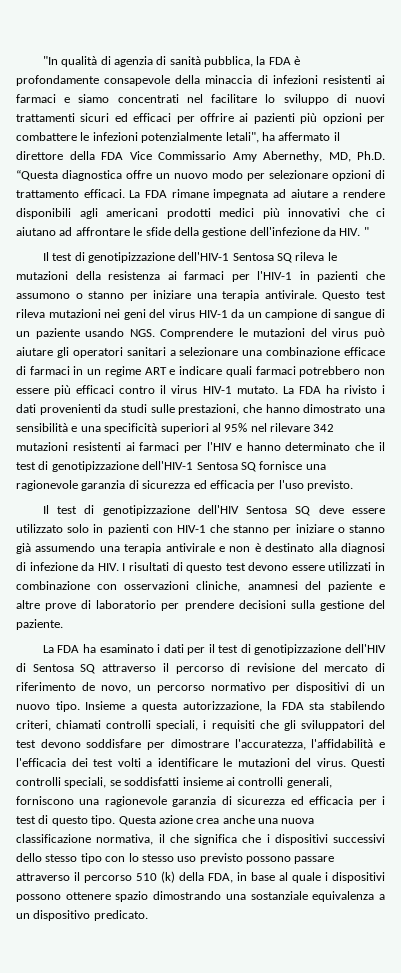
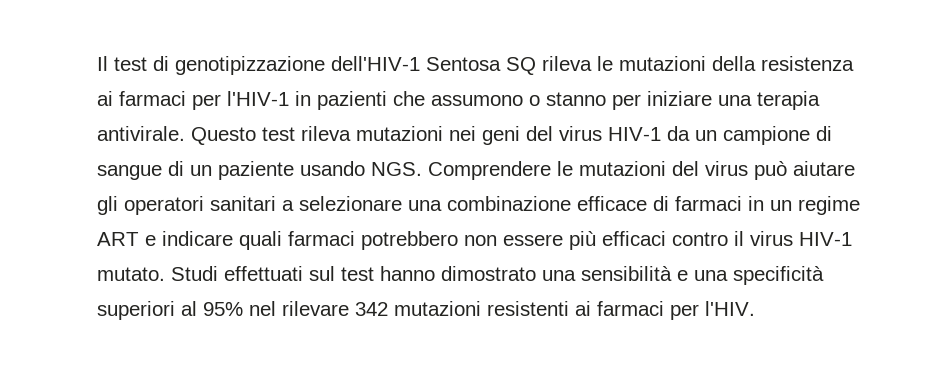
- "In qualità di agenzia di sanità pubblica, la FDA è profondamente consapevole della minaccia di infezioni resistenti ai farmaci e siamo concentrati nel facilitare lo sviluppo di nuovi trattamenti sicuri ed efficaci per offrire ai pazienti più opzioni per combattere le infezioni potenzialmente letali", ha affermato il direttore della FDA Vice Commissario Amy Abernethy, MD, Ph.D. “Questa diagnostica offre un nuovo modo per selezionare opzioni di trattamento efficaci. La FDA rimane impegnata ad aiutare a rendere disponibili agli americani prodotti medici più innovativi che ci aiutano ad affrontare le sfide della gestione dell'infezione da HIV. "
- La FDA ha rivisto i dati provenienti da studi sulle prestazioni, che hanno dimostrato una sensibilità e una specificità superiori al 95% nel rilevare 342 mutazioni resistenti ai farmaci per l'HIV e hanno determinato che il test di genotipizzazione dell'HIV-1 Sentosa SQ fornisce una ragionevole garanzia di sicurezza ed efficacia per l'uso previsto.
- Il test di genotipizzazione dell'HIV Sentosa SQ deve essere utilizzato solo in pazienti con HIV-1 che stanno per iniziare o stanno già assumendo una terapia antivirale e non è destinato alla diagnosi di infezione da HIV. I risultati di questo test devono essere utilizzati in combinazione con osservazioni cliniche, anamnesi del paziente e altre prove di laboratorio per prendere decisioni sulla gestione del paziente.
- La FDA ha esaminato i dati per il test di genotipizzazione dell'HIV di Sentosa SQ attraverso il percorso di revisione del mercato di riferimento de novo, un percorso normativo per dispositivi di un nuovo tipo. Insieme a questa autorizzazione, la FDA sta stabilendo criteri, chiamati controlli speciali, i requisiti che gli sviluppatori del test devono soddisfare per dimostrare l'accuratezza, l'affidabilità e l'efficacia dei test volti a identificare le mutazioni del virus. Questi controlli speciali, se soddisfatti insieme ai controlli generali, forniscono una ragionevole garanzia di sicurezza ed efficacia per i test di questo tipo. Questa azione crea anche una nuova classificazione normativa, il che significa che i dispositivi successivi dello stesso tipo con lo stesso uso previsto possono passare attraverso il percorso 510 (k) della FDA, in base al quale i dispositivi possono ottenere spazio dimostrando una sostanziale equivalenza a un dispositivo predicato.
+ Studi effettuati sul test hanno dimostrato una sensibilità e una specificità superiori al 95% nel rilevare 342 mutazioni resistenti ai farmaci per l'HIV.

